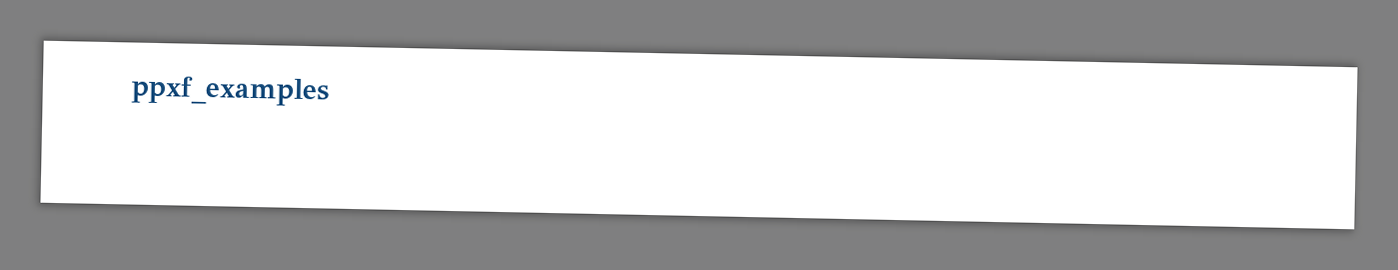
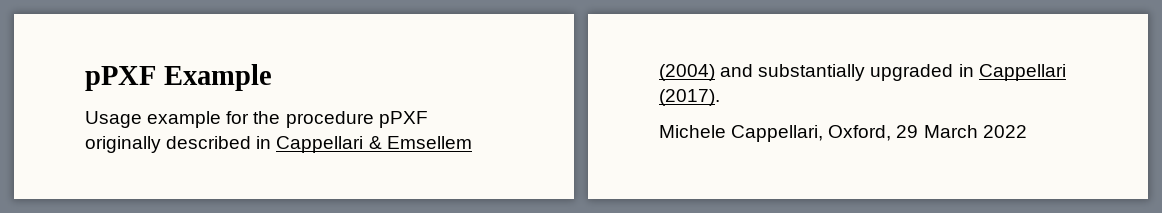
- ppxf_examples
+ pPXF Example
+ Usage example for the procedure pPXF originally described in Cappellari & Emsellem (2004) and substantially upgraded in Cappellari (2017).
+ Michele Cappellari, Oxford, 29 March 2022

